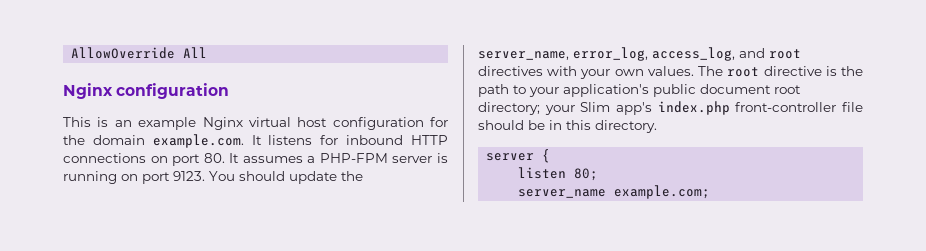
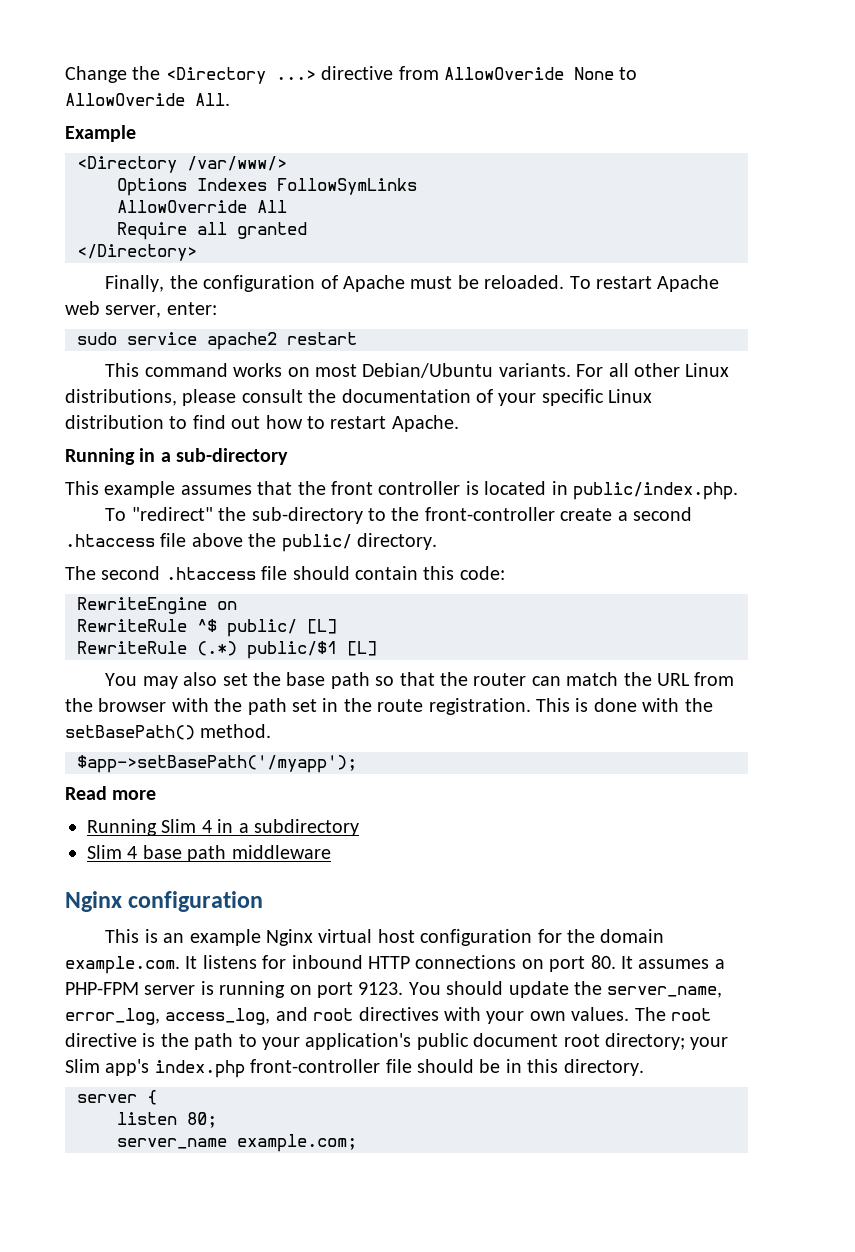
+ Change the <Directory ...> directive from AllowOveride None to AllowOveride All.
+ Example
+ <Directory /var/www/>
+ Options Indexes FollowSymLinks
  AllowOverride All
+ Require all granted
+ </Directory>
+ Finally, the configuration of Apache must be reloaded. To restart Apache web server, enter:
+ sudo service apache2 restart
+ This command works on most Debian/Ubuntu variants. For all other Linux distributions, please consult the documentation of your specific Linux distribution to find out how to restart Apache.
+ Running in a sub-directory
+ This example assumes that the front controller is located in public/index.php.
+ To "redirect" the sub-directory to the front-controller create a second .htaccess file above the public/ directory.
+ The second .htaccess file should contain this code:
+ RewriteEngine on
+ RewriteRule ^$ public/ [L]
+ RewriteRule (.*) public/$1 [L]
+ You may also set the base path so that the router can match the URL from the browser with the path set in the route registration. This is done with the setBasePath() method.
+ $app->setBasePath('/myapp');
+ Read more
+ Running Slim 4 in a subdirectory
+ Slim 4 base path middleware

